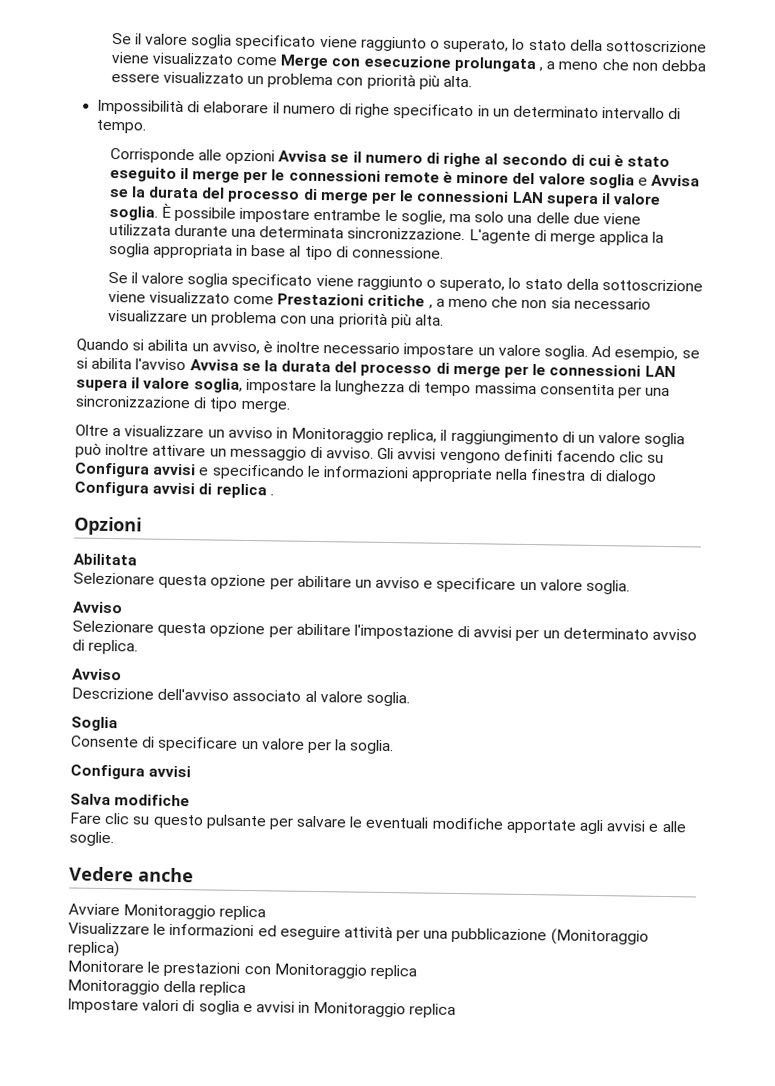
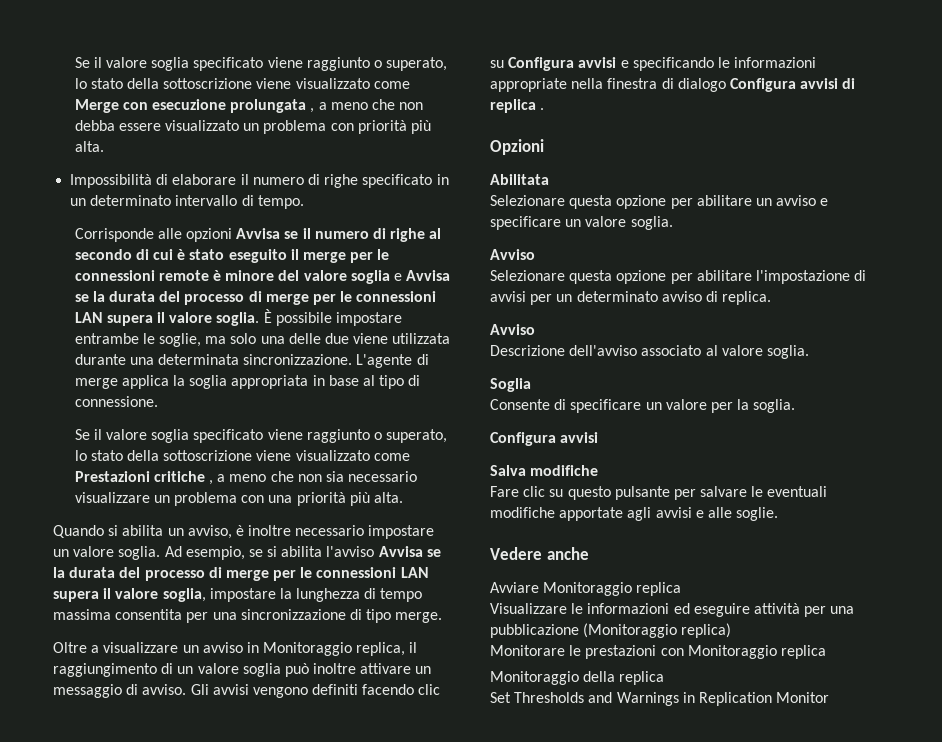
- Impostare valori di soglia e avvisi in Monitoraggio replica
+ Set Thresholds and Warnings in Replication Monitor

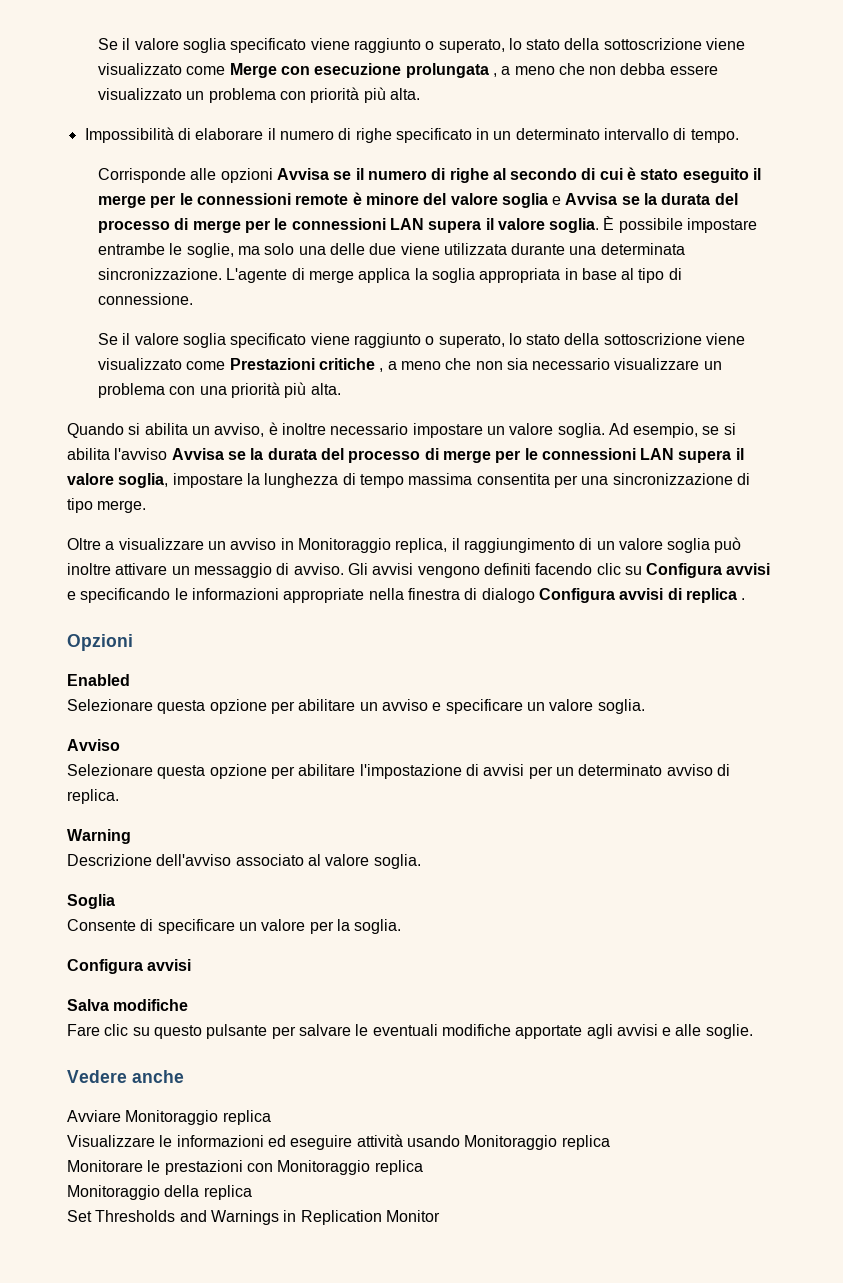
- Abilitata
+ Enabled
  Selezionare questa opzione per abilitare l'impostazione di avvisi per un determinato avviso di replica.
- Avviso
+ Warning
- Visualizzare le informazioni ed eseguire attività per una pubblicazione (Monitoraggio replica)
+ Visualizzare le informazioni ed eseguire attività usando Monitoraggio replica

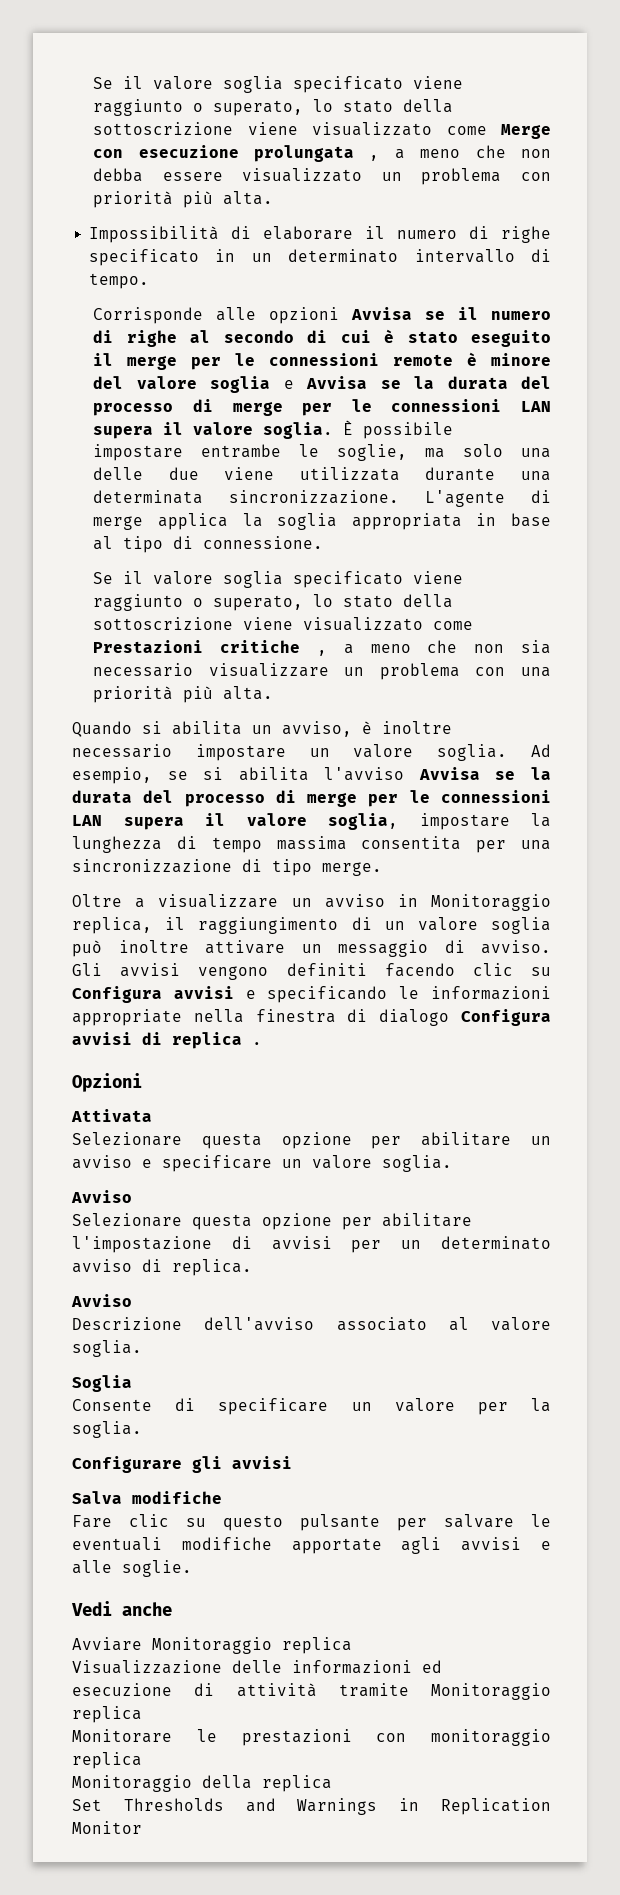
- Enabled
+ Attivata
  Selezionare questa opzione per abilitare l'impostazione di avvisi per un determinato avviso di replica.
- Warning
+ Avviso
  Consente di specificare un valore per la soglia.
- Configura avvisi
+ Configurare gli avvisi
- Vedere anche
+ Vedi anche
- Visualizzare le informazioni ed eseguire attività usando Monitoraggio replica
+ Visualizzazione delle informazioni ed esecuzione di attività tramite Monitoraggio replica
- Monitorare le prestazioni con Monitoraggio replica
+ Monitorare le prestazioni con monitoraggio replica

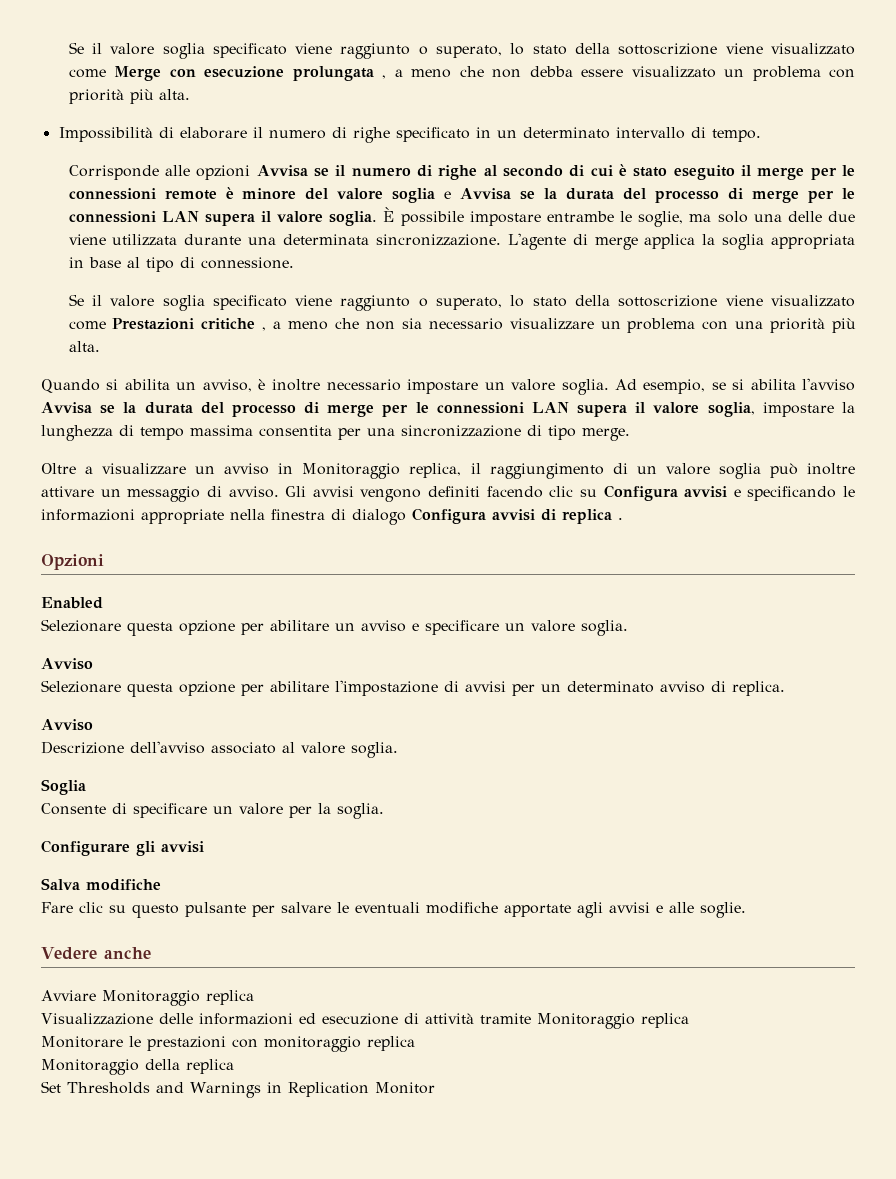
- Attivata
+ Enabled
- Vedi anche
+ Vedere anche

